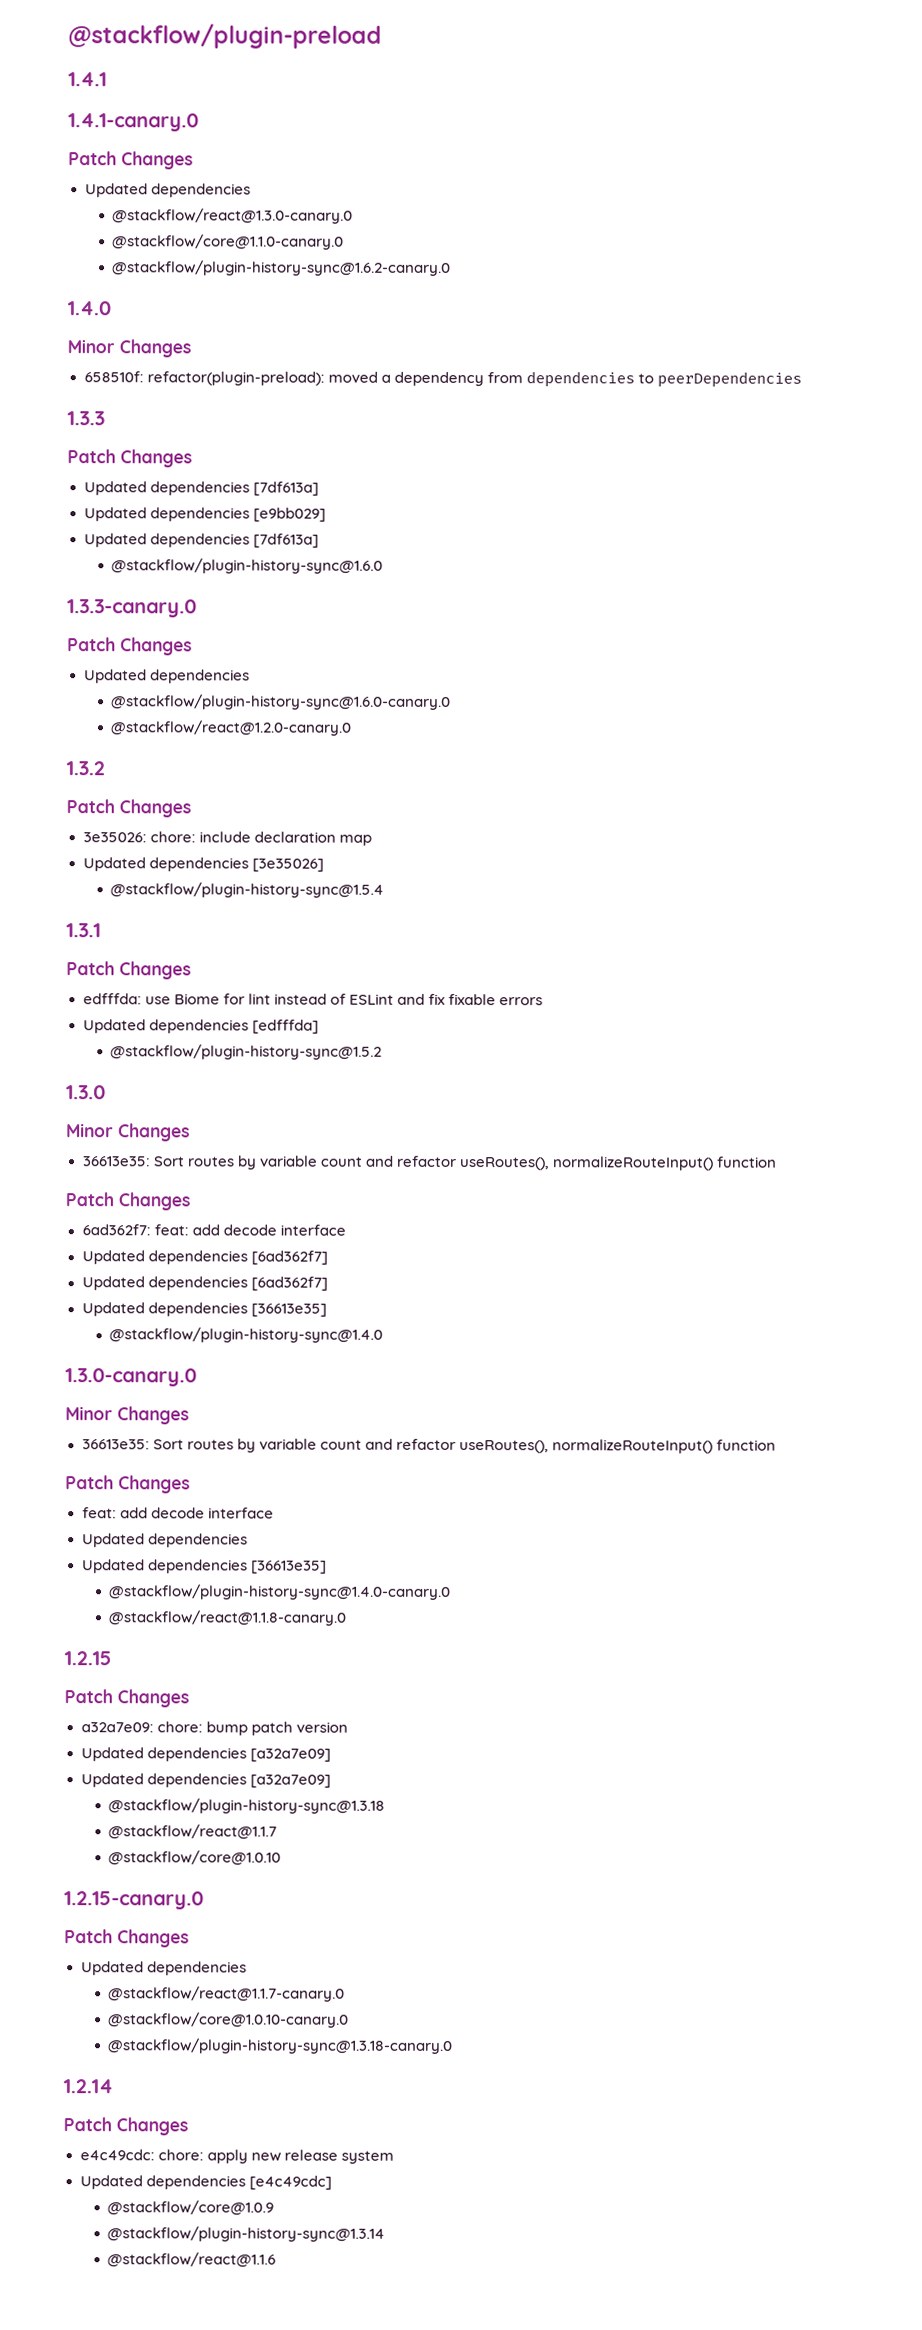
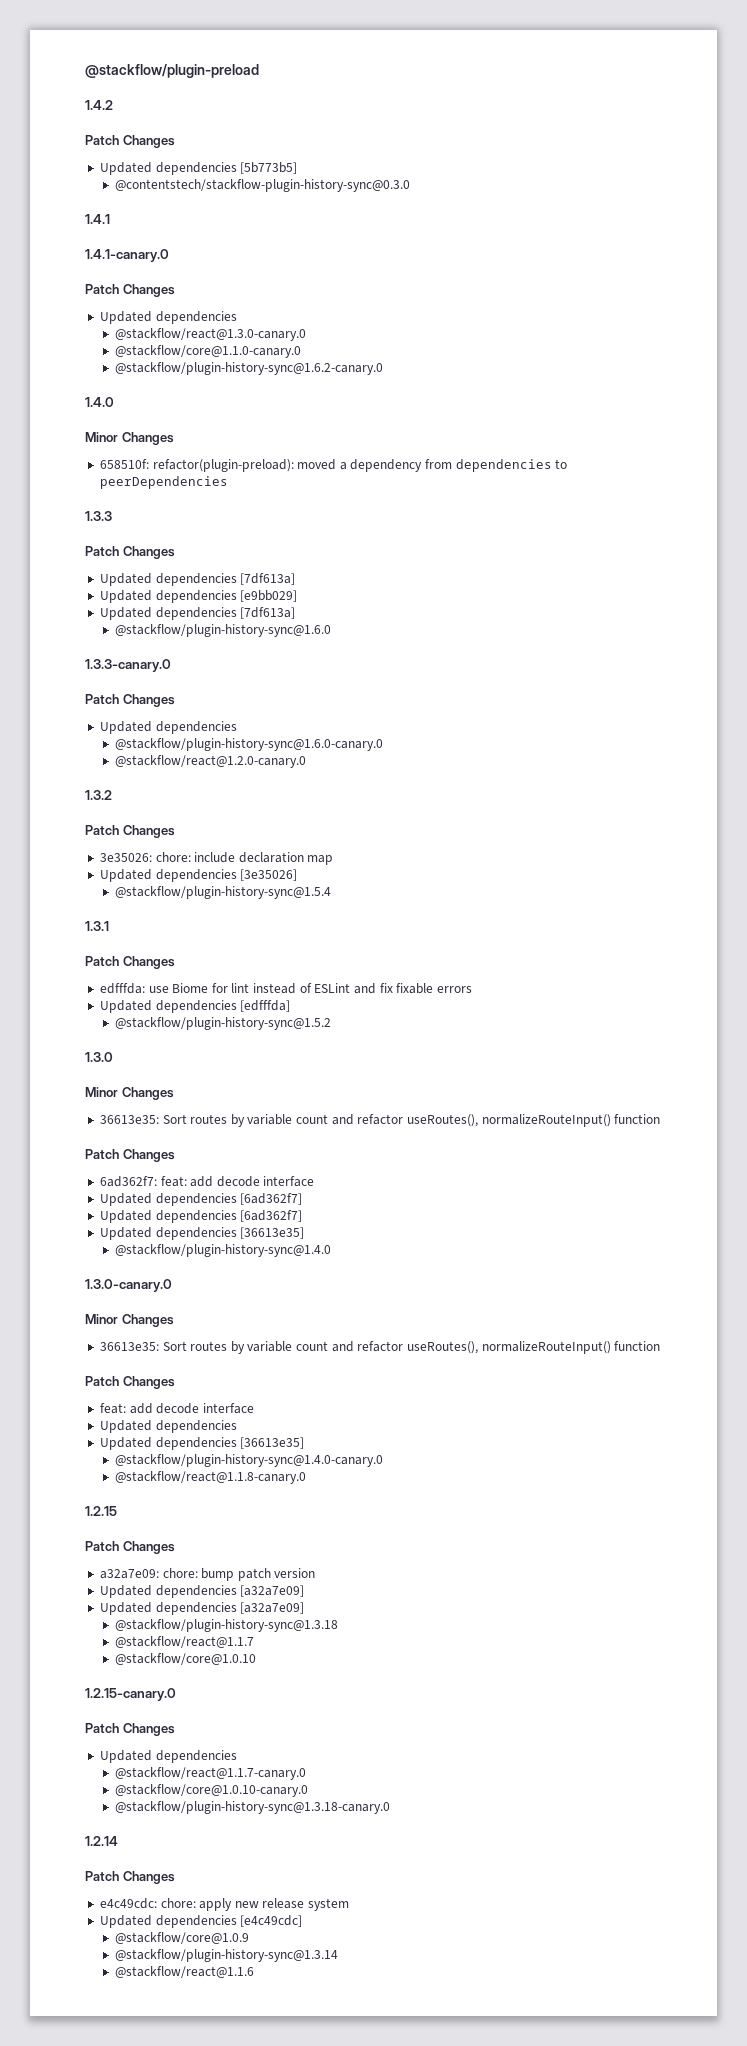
+ 1.4.2
+ Patch Changes
+ Updated dependencies [5b773b5]
+ @contentstech/stackflow-plugin-history-sync@0.3.0

